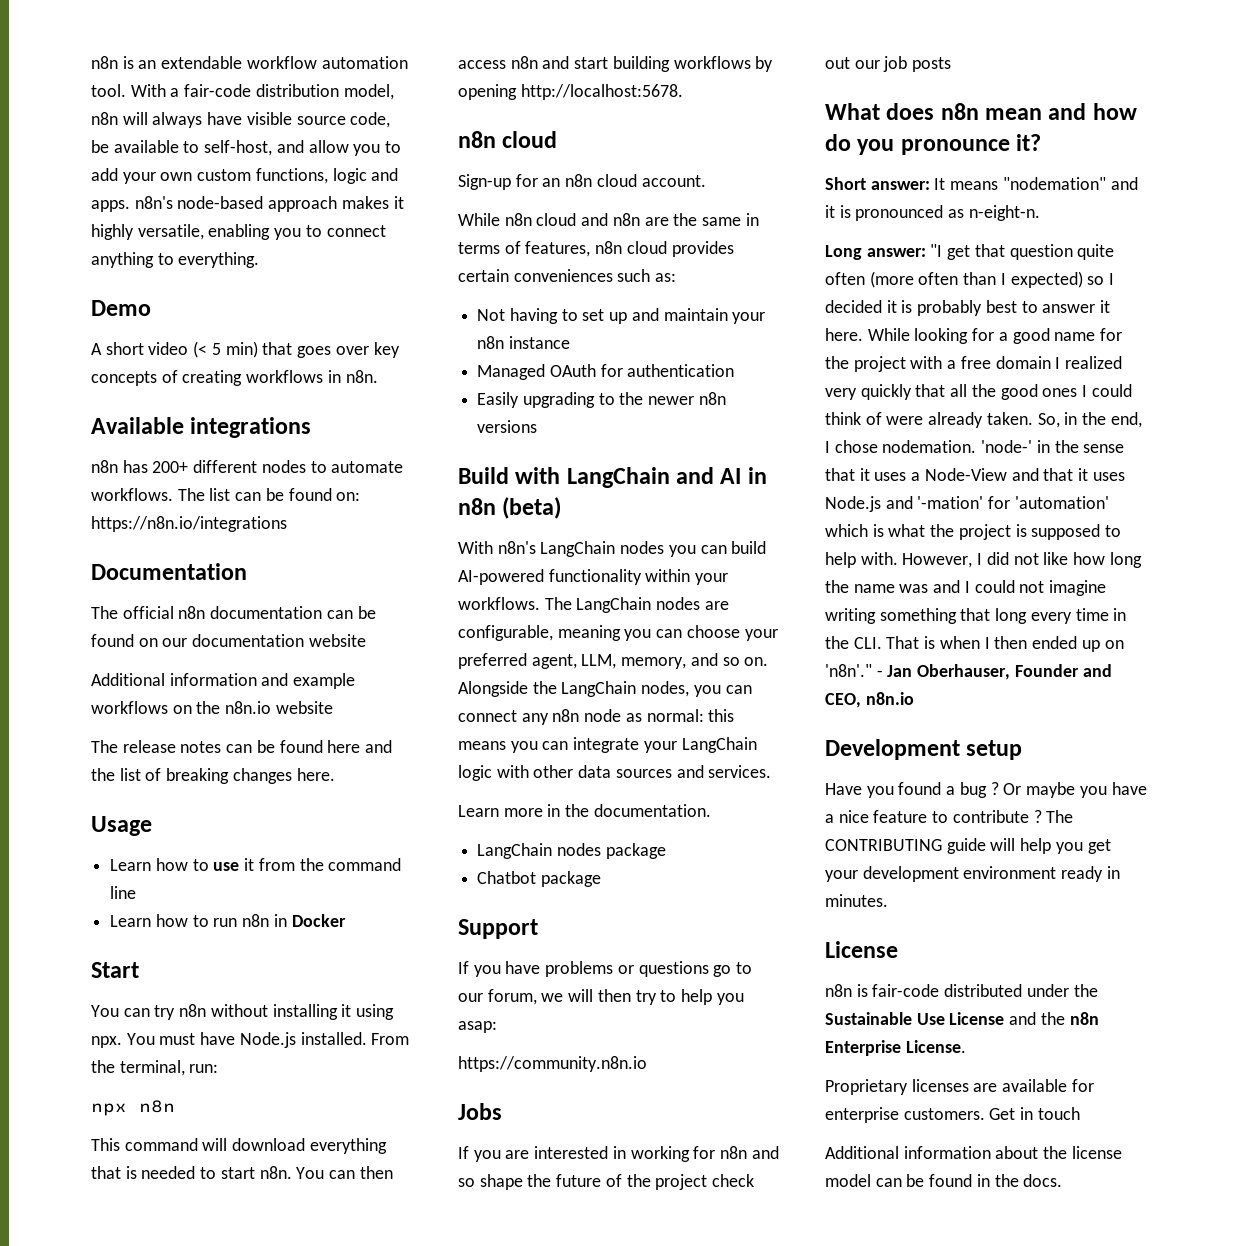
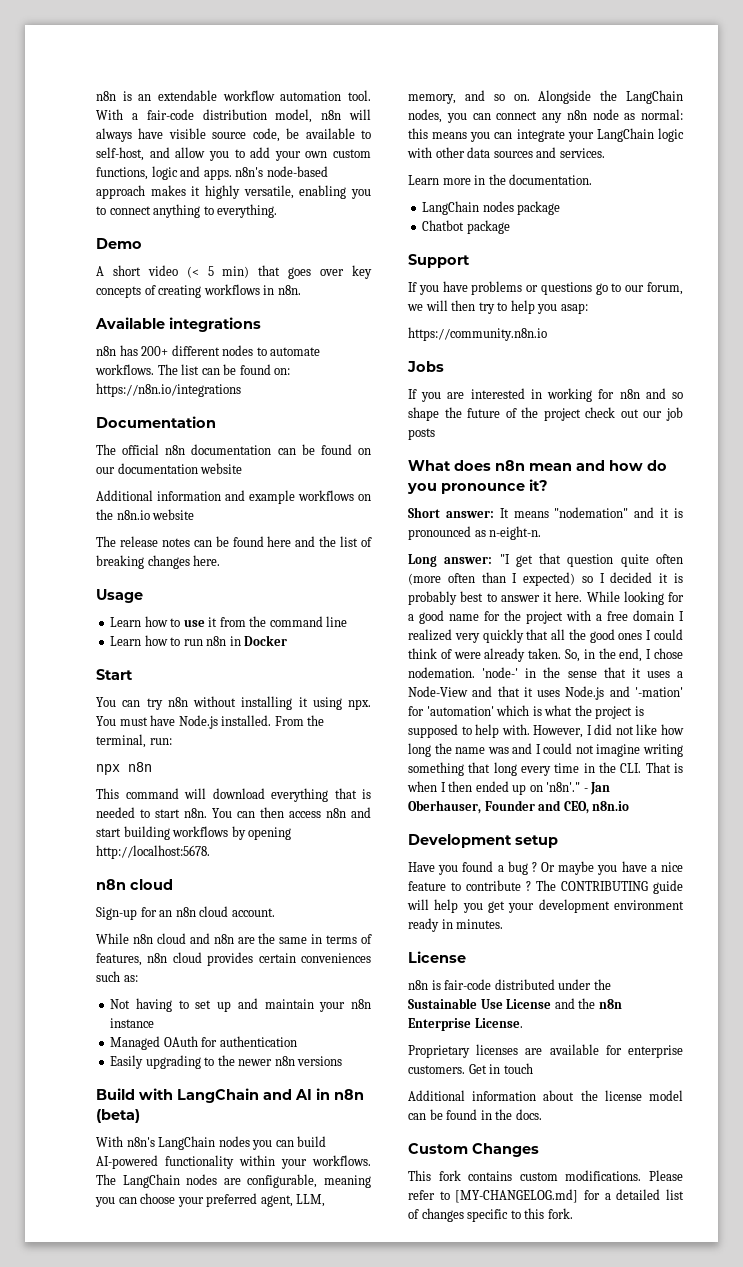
+ Custom Changes
+ This fork contains custom modifications. Please refer to [MY-CHANGELOG.md] for a detailed list of changes specific to this fork.

